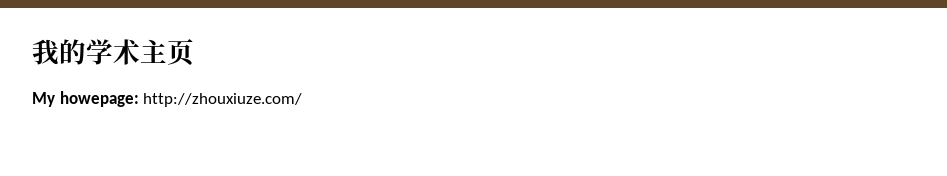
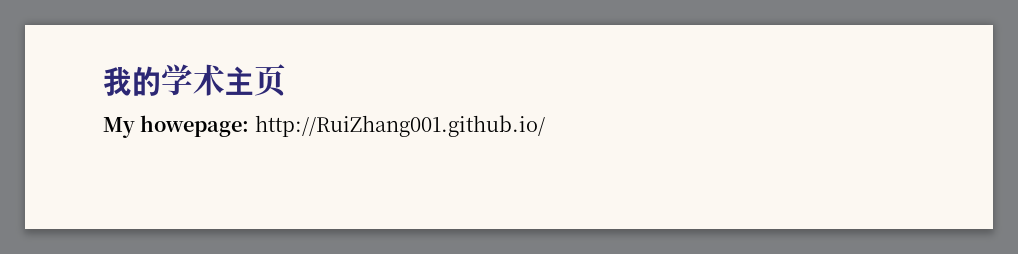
- My howepage: http://zhouxiuze.com/
+ My howepage: http://RuiZhang001.github.io/

